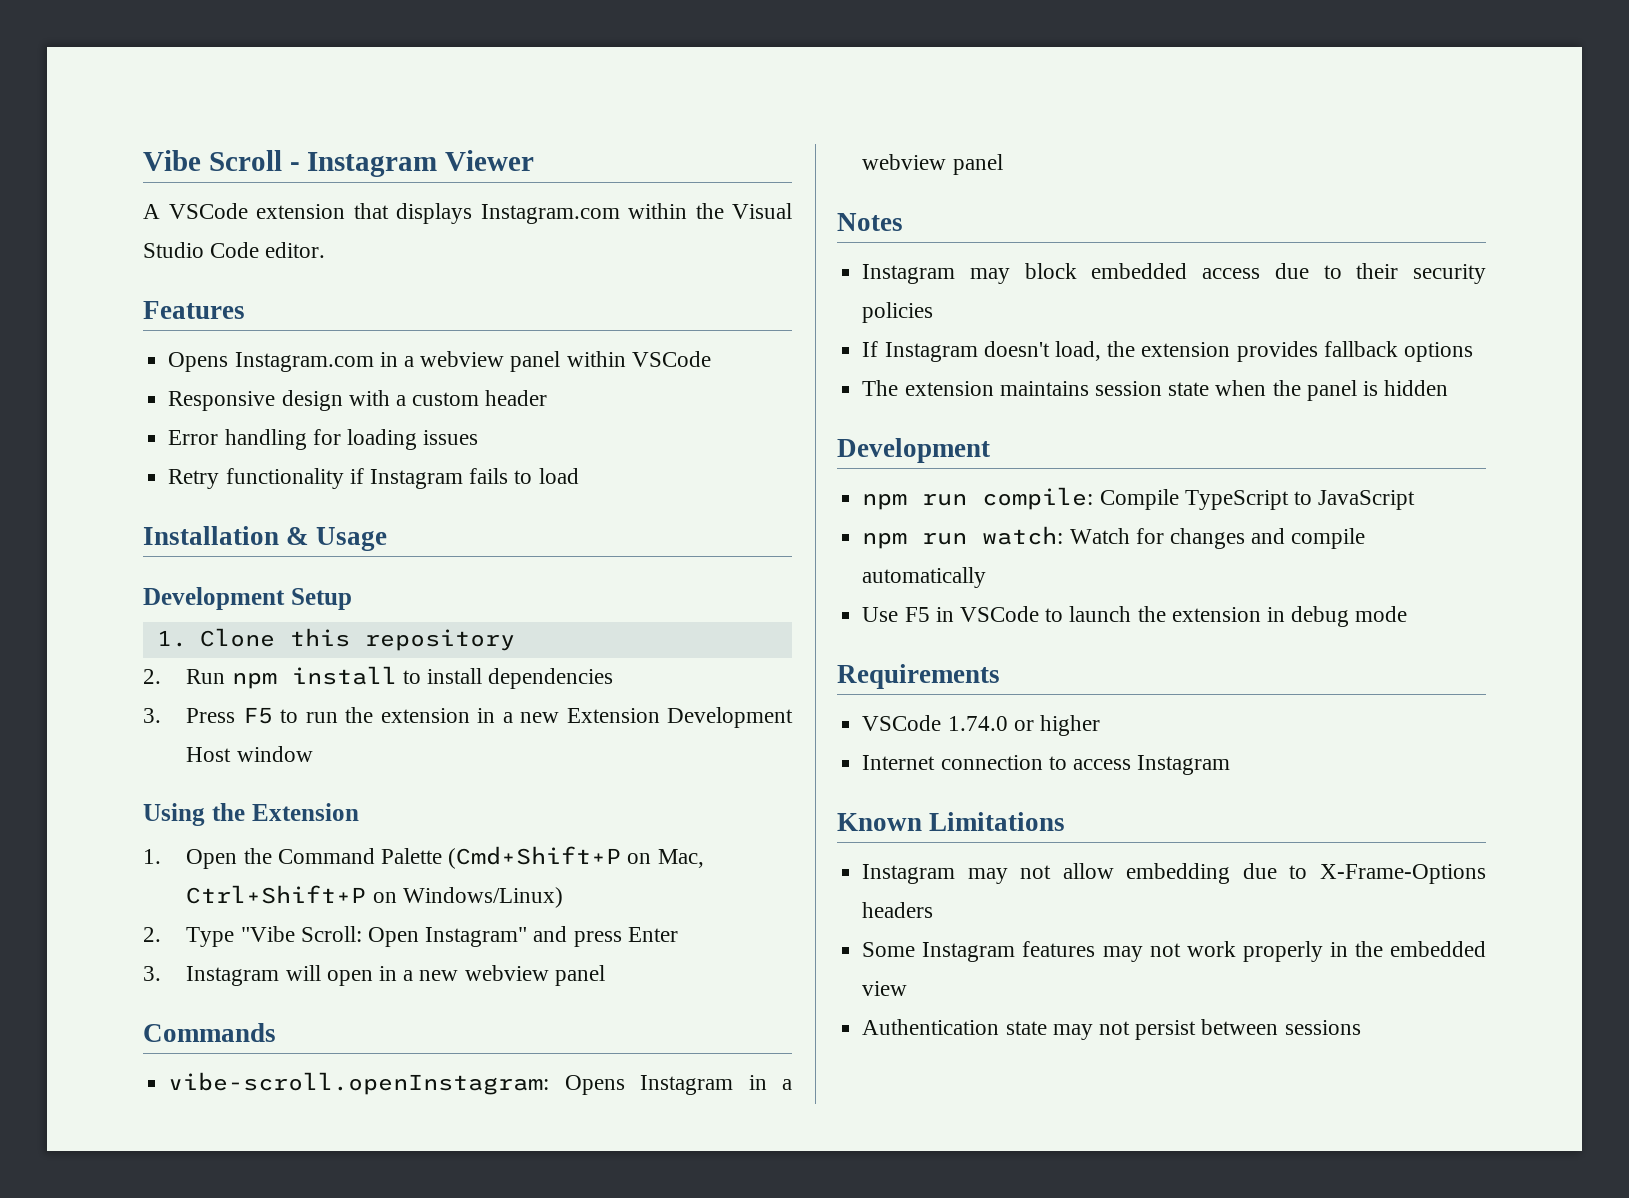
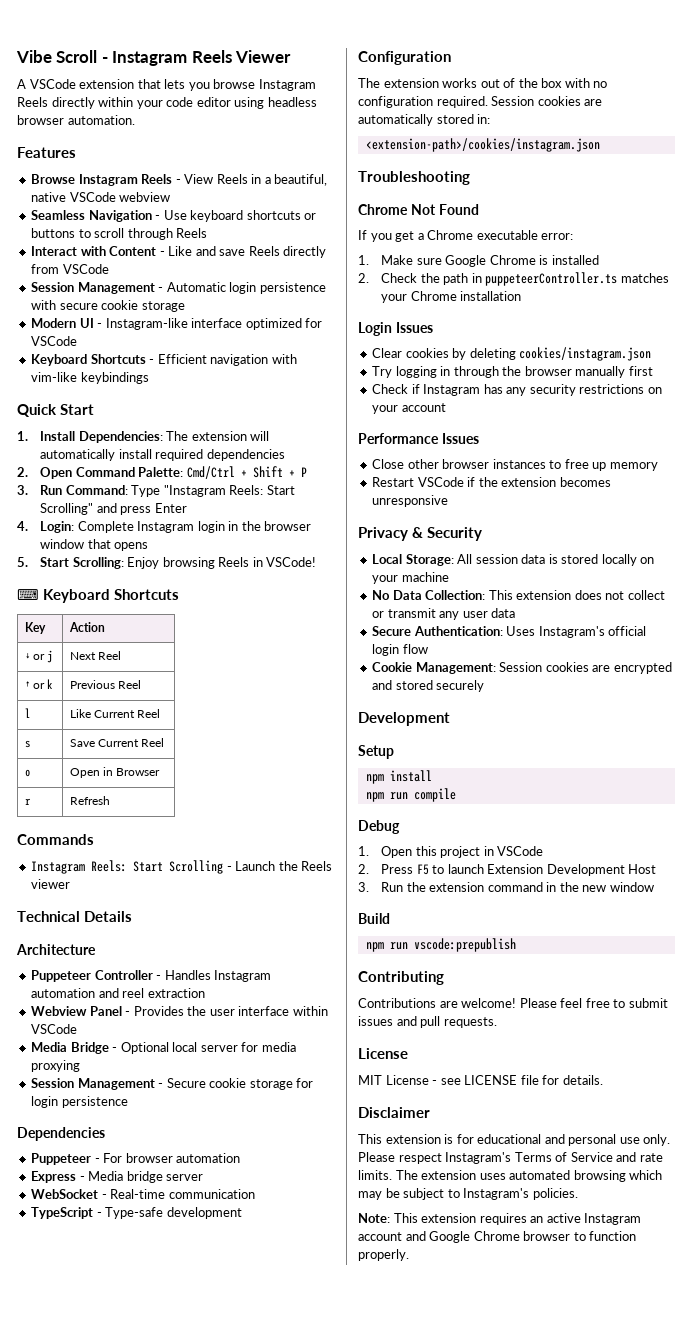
- Vibe Scroll - Instagram Viewer
+ Vibe Scroll - Instagram Reels Viewer
- A VSCode extension that displays Instagram.com within the Visual Studio Code editor.
+ A VSCode extension that lets you browse Instagram Reels directly within your code editor using headless browser automation.
  Features
- Opens Instagram.com in a webview panel within VSCode
- Responsive design with a custom header
- Error handling for loading issues
- Retry functionality if Instagram fails to load
- Installation & Usage
- Development Setup
+ Browse Instagram Reels - View Reels in a beautiful, native VSCode webview
+ Seamless Navigation - Use keyboard shortcuts or buttons to scroll through Reels
+ Interact with Content - Like and save Reels directly from VSCode
+ Session Management - Automatic login persistence with secure cookie storage
+ Modern UI - Instagram-like interface optimized for VSCode
+ Keyboard Shortcuts - Efficient navigation with vim-like keybindings
+ Quick Start
+ 1. Install Dependencies: The extension will automatically install required dependencies
+ 2. Open Command Palette: Cmd/Ctrl + Shift + P
+ 3. Run Command: Type "Instagram Reels: Start Scrolling" and press Enter
+ 4. Login: Complete Instagram login in the browser window that opens
+ 5. Start Scrolling: Enjoy browsing Reels in VSCode!
+ ⌨ Keyboard Shortcuts
+ Key | Action
+ ↓ or j | Next Reel
+ ↑ or k | Previous Reel
+ l | Like Current Reel
+ s | Save Current Reel
+ o | Open in Browser
+ r | Refresh
+ Commands
+ Instagram Reels: Start Scrolling - Launch the Reels viewer
+ Technical Details
+ Architecture
+ Puppeteer Controller - Handles Instagram automation and reel extraction
+ Webview Panel - Provides the user interface within VSCode
+ Media Bridge - Optional local server for media proxying
+ Session Management - Secure cookie storage for login persistence
+ Dependencies
+ Puppeteer - For browser automation
+ Express - Media bridge server
+ WebSocket - Real-time communication
+ TypeScript - Type-safe development
+ Configuration
+ The extension works out of the box with no configuration required. Session cookies are automatically stored in:
+ <extension-path>/cookies/instagram.json
+ Troubleshooting
+ Chrome Not Found
+ If you get a Chrome executable error:
+ 1. Make sure Google Chrome is installed
+ 2. Check the path in puppeteerController.ts matches your Chrome installation
+ Login Issues
+ Clear cookies by deleting cookies/instagram.json
+ Try logging in through the browser manually first
+ Check if Instagram has any security restrictions on your account
+ Performance Issues
+ Close other browser instances to free up memory
+ Restart VSCode if the extension becomes unresponsive
+ Privacy & Security
+ Local Storage: All session data is stored locally on your machine
+ No Data Collection: This extension does not collect or transmit any user data
+ Secure Authentication: Uses Instagram's official login flow
+ Cookie Management: Session cookies are encrypted and stored securely
+ Development
+ Setup
- 1. Clone this repository
- 2. Run npm install to install dependencies
- 3. Press F5 to run the extension in a new Extension Development Host window
- Using the Extension
- 1. Open the Command Palette (Cmd+Shift+P on Mac, Ctrl+Shift+P on Windows/Linux)
- 2. Type "Vibe Scroll: Open Instagram" and press Enter
- 3. Instagram will open in a new webview panel
- Commands
- vibe-scroll.openInstagram: Opens Instagram in a webview panel
- Notes
- Instagram may block embedded access due to their security policies
- If Instagram doesn't load, the extension provides fallback options
- The extension maintains session state when the panel is hidden
- Development
- npm run compile: Compile TypeScript to JavaScript
- npm run watch: Watch for changes and compile automatically
- Use F5 in VSCode to launch the extension in debug mode
- Requirements
- VSCode 1.74.0 or higher
- Internet connection to access Instagram
- Known Limitations
- Instagram may not allow embedding due to X-Frame-Options headers
- Some Instagram features may not work properly in the embedded view
- Authentication state may not persist between sessions
+ npm install
+ npm run compile
+ Debug
+ 1. Open this project in VSCode
+ 2. Press F5 to launch Extension Development Host
+ 3. Run the extension command in the new window
+ Build
+ npm run vscode:prepublish
+ Contributing
+ Contributions are welcome! Please feel free to submit issues and pull requests.
+ License
+ MIT License - see LICENSE file for details.
+ Disclaimer
+ This extension is for educational and personal use only. Please respect Instagram's Terms of Service and rate limits. The extension uses automated browsing which may be subject to Instagram's policies.
+ Note: This extension requires an active Instagram account and Google Chrome browser to function properly.

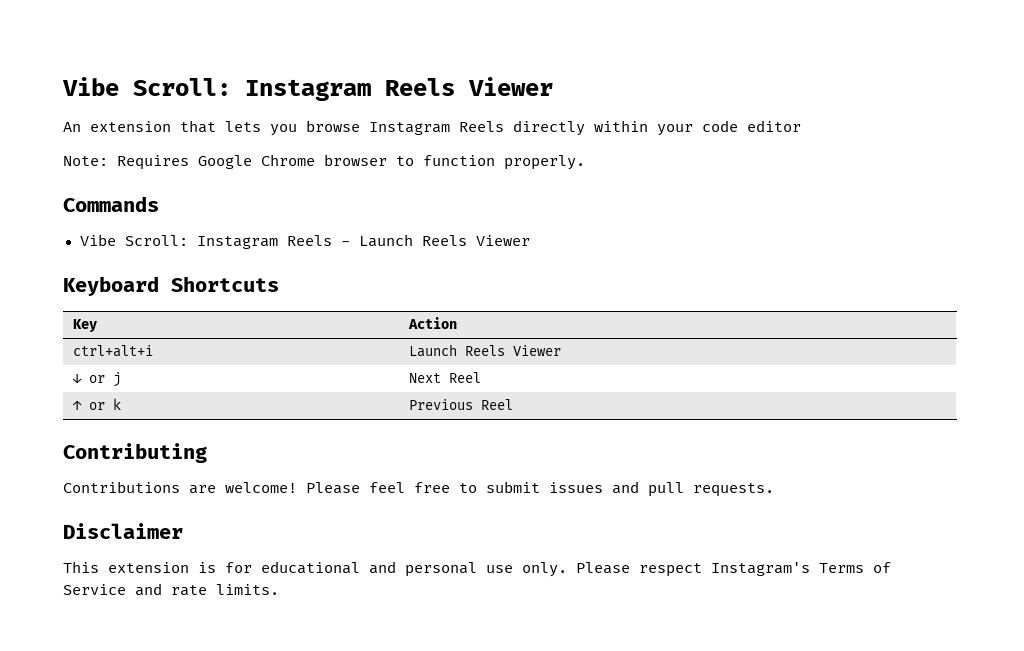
- Vibe Scroll - Instagram Reels Viewer
+ Vibe Scroll: Instagram Reels Viewer
- A VSCode extension that lets you browse Instagram Reels directly within your code editor using headless browser automation.
- Features
- Browse Instagram Reels - View Reels in a beautiful, native VSCode webview
- Seamless Navigation - Use keyboard shortcuts or buttons to scroll through Reels
- Interact with Content - Like and save Reels directly from VSCode
- Session Management - Automatic login persistence with secure cookie storage
- Modern UI - Instagram-like interface optimized for VSCode
- Keyboard Shortcuts - Efficient navigation with vim-like keybindings
- Quick Start
- 1. Install Dependencies: The extension will automatically install required dependencies
- 2. Open Command Palette: Cmd/Ctrl + Shift + P
- 3. Run Command: Type "Instagram Reels: Start Scrolling" and press Enter
- 4. Login: Complete Instagram login in the browser window that opens
- 5. Start Scrolling: Enjoy browsing Reels in VSCode!
- ⌨ Keyboard Shortcuts
+ An extension that lets you browse Instagram Reels directly within your code editor
+ Note: Requires Google Chrome browser to function properly.
+ Commands
+ Vibe Scroll: Instagram Reels - Launch Reels Viewer
+ Keyboard Shortcuts
+ ctrl+alt+i | Launch Reels Viewer
- l | Like Current Reel
- s | Save Current Reel
- o | Open in Browser
- r | Refresh
- Commands
- Instagram Reels: Start Scrolling - Launch the Reels viewer
- Technical Details
- Architecture
- Puppeteer Controller - Handles Instagram automation and reel extraction
- Webview Panel - Provides the user interface within VSCode
- Media Bridge - Optional local server for media proxying
- Session Management - Secure cookie storage for login persistence
- Dependencies
- Puppeteer - For browser automation
- Express - Media bridge server
- WebSocket - Real-time communication
- TypeScript - Type-safe development
- Configuration
- The extension works out of the box with no configuration required. Session cookies are automatically stored in:
- <extension-path>/cookies/instagram.json
- Troubleshooting
- Chrome Not Found
- If you get a Chrome executable error:
- 1. Make sure Google Chrome is installed
- 2. Check the path in puppeteerController.ts matches your Chrome installation
- Login Issues
- Clear cookies by deleting cookies/instagram.json
- Try logging in through the browser manually first
- Check if Instagram has any security restrictions on your account
- Performance Issues
- Close other browser instances to free up memory
- Restart VSCode if the extension becomes unresponsive
- Privacy & Security
- Local Storage: All session data is stored locally on your machine
- No Data Collection: This extension does not collect or transmit any user data
- Secure Authentication: Uses Instagram's official login flow
- Cookie Management: Session cookies are encrypted and stored securely
- Development
- Setup
- npm install
- npm run compile
- Debug
- 1. Open this project in VSCode
- 2. Press F5 to launch Extension Development Host
- 3. Run the extension command in the new window
- Build
- npm run vscode:prepublish
  Please feel free to submit issues and pull requests.
- License
- MIT License - see LICENSE file for details.
- The extension uses automated browsing which may be subject to Instagram's policies.
- Note: This extension requires an active Instagram account and Google Chrome browser to function properly.

